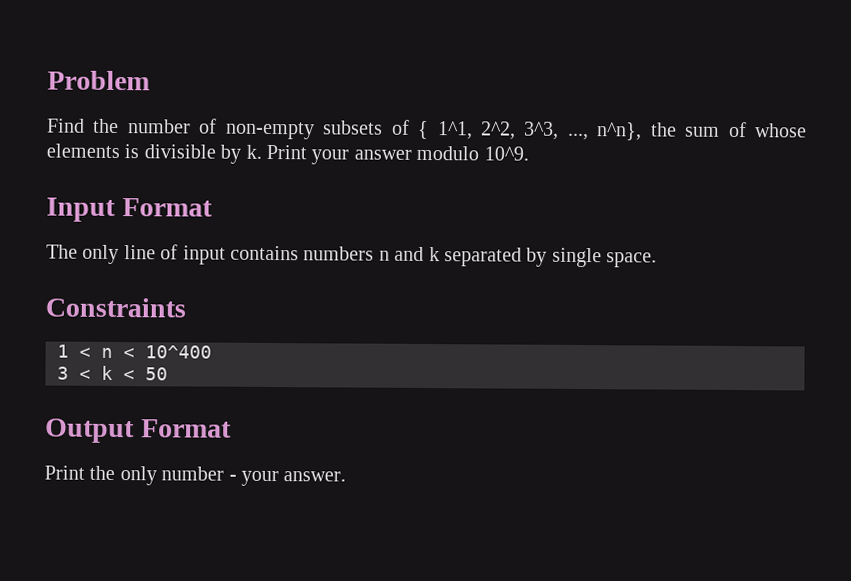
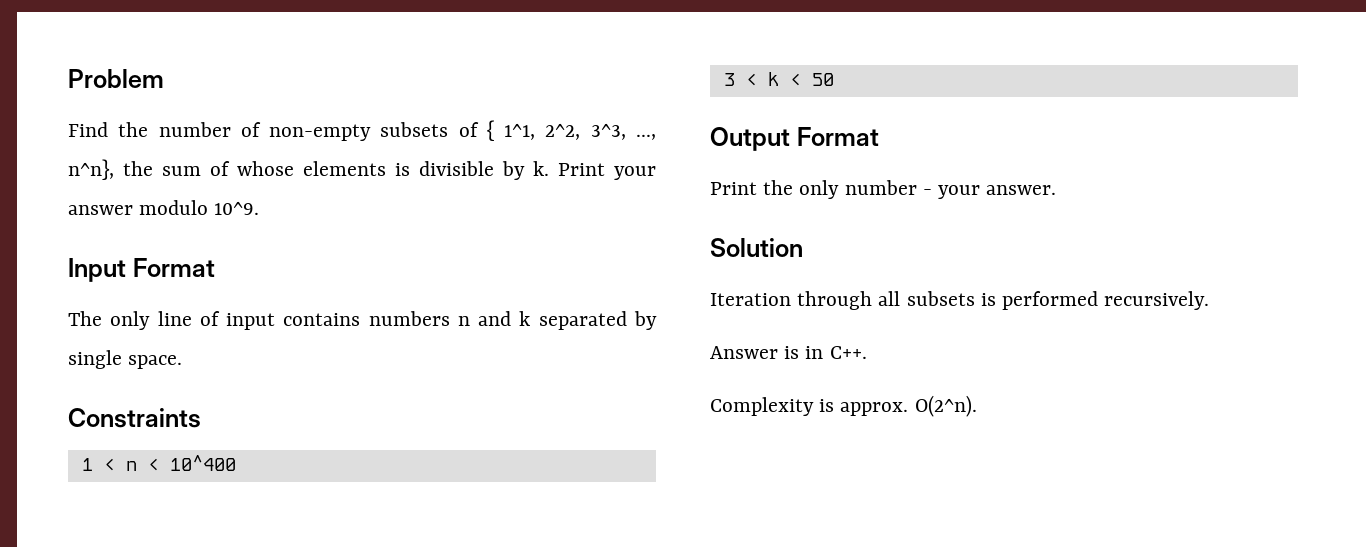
+ Solution
+ Iteration through all subsets is performed recursively.
+ Answer is in C++.
+ Complexity is approx. O(2^n).

